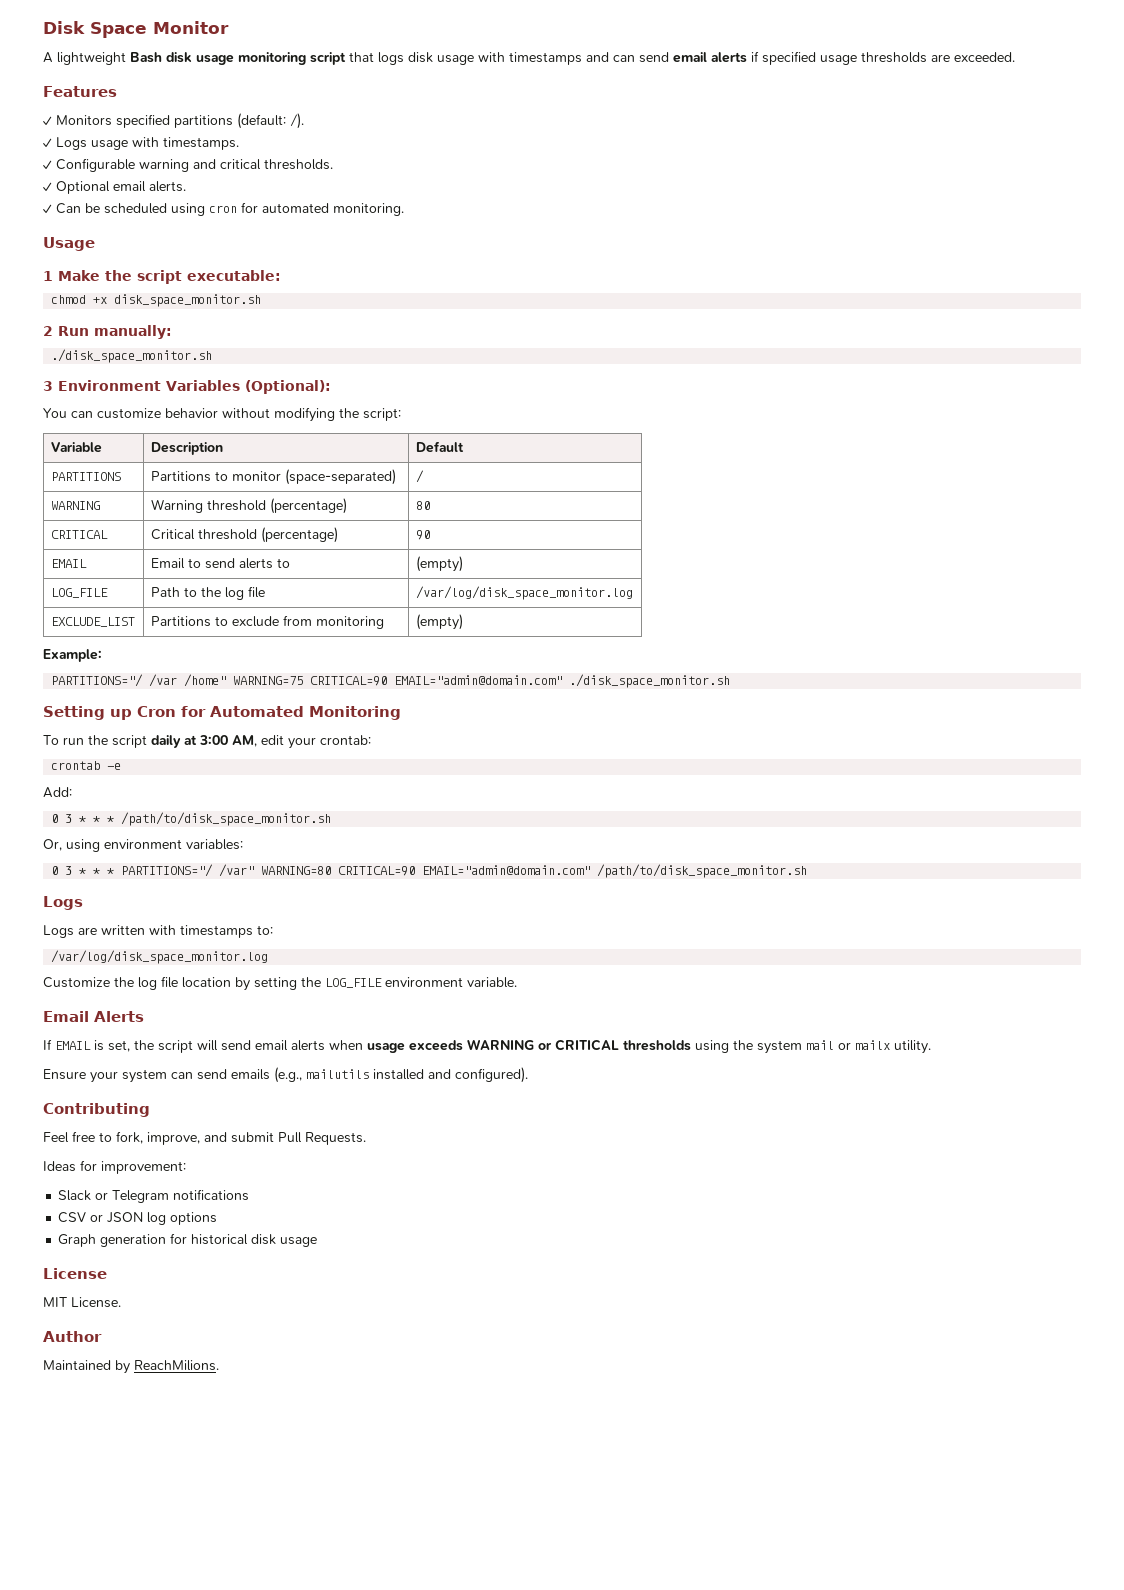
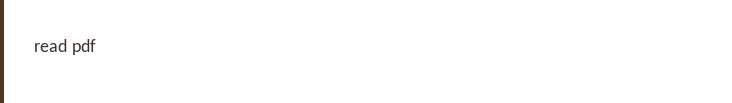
- Disk Space Monitor
- A lightweight Bash disk usage monitoring script that logs disk usage with timestamps and can send email alerts if specified usage thresholds are exceeded.
- Features
- ✓ Monitors specified partitions (default: /).
- ✓ Logs usage with timestamps.
- ✓ Configurable warning and critical thresholds.
- ✓ Optional email alerts.
- ✓ Can be scheduled using cron for automated monitoring.
- Usage
- 1 Make the script executable:
- chmod +x disk_space_monitor.sh
- 2 Run manually:
- ./disk_space_monitor.sh
- 3 Environment Variables (Optional):
- You can customize behavior without modifying the script:
- Variable | Description | Default
- PARTITIONS | Partitions to monitor (space-separated) | /
- WARNING | Warning threshold (percentage) | 80
- CRITICAL | Critical threshold (percentage) | 90
- EMAIL | Email to send alerts to | (empty)
- LOG_FILE | Path to the log file | /var/log/disk_space_monitor.log
- EXCLUDE_LIST | Partitions to exclude from monitoring | (empty)
- Example:
- PARTITIONS="/ /var /home" WARNING=75 CRITICAL=90 EMAIL="admin@domain.com" ./disk_space_monitor.sh
- Setting up Cron for Automated Monitoring
- To run the script daily at 3:00 AM, edit your crontab:
- crontab -e
- Add:
- 0 3 * * * /path/to/disk_space_monitor.sh
- Or, using environment variables:
- 0 3 * * * PARTITIONS="/ /var" WARNING=80 CRITICAL=90 EMAIL="admin@domain.com" /path/to/disk_space_monitor.sh
- Logs
- Logs are written with timestamps to:
- /var/log/disk_space_monitor.log
- Customize the log file location by setting the LOG_FILE environment variable.
- Email Alerts
- If EMAIL is set, the script will send email alerts when usage exceeds WARNING or CRITICAL thresholds using the system mail or mailx utility.
- Ensure your system can send emails (e.g., mailutils installed and configured).
- Contributing
- Feel free to fork, improve, and submit Pull Requests.
- Ideas for improvement:
- Slack or Telegram notifications
- CSV or JSON log options
- Graph generation for historical disk usage
- License
- MIT License.
- Author
- Maintained by ReachMilions.
+ read pdf

